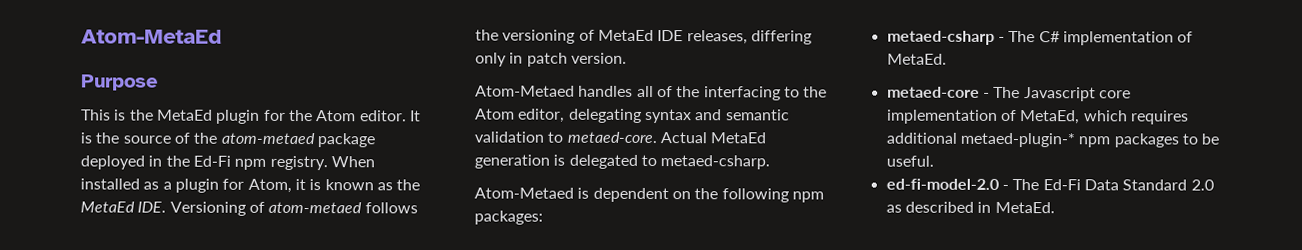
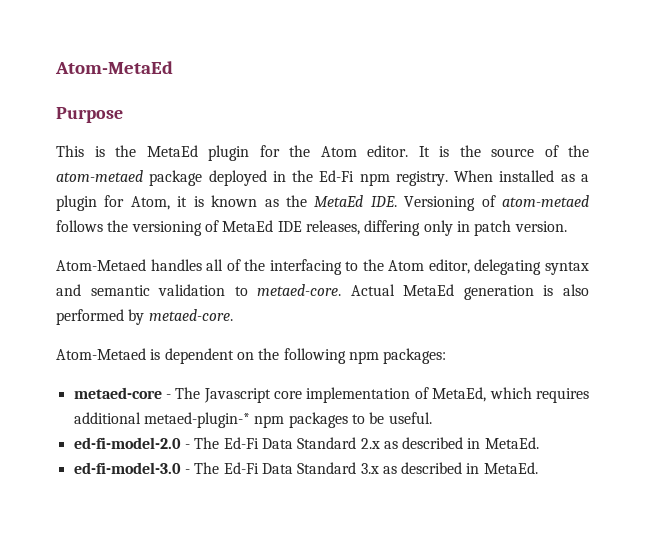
- Actual MetaEd generation is delegated to metaed-csharp.
+ Actual MetaEd generation is also performed by metaed-core.
- metaed-csharp - The C# implementation of MetaEd.
- ed-fi-model-2.0 - The Ed-Fi Data Standard 2.0 as described in MetaEd.
+ ed-fi-model-2.0 - The Ed-Fi Data Standard 2.x as described in MetaEd.
+ ed-fi-model-3.0 - The Ed-Fi Data Standard 3.x as described in MetaEd.

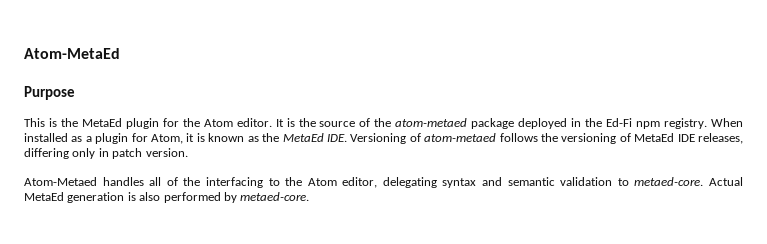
- Atom-Metaed is dependent on the following npm packages:
- metaed-core - The Javascript core implementation of MetaEd, which requires additional metaed-plugin-* npm packages to be useful.
- ed-fi-model-2.0 - The Ed-Fi Data Standard 2.x as described in MetaEd.
- ed-fi-model-3.0 - The Ed-Fi Data Standard 3.x as described in MetaEd.

